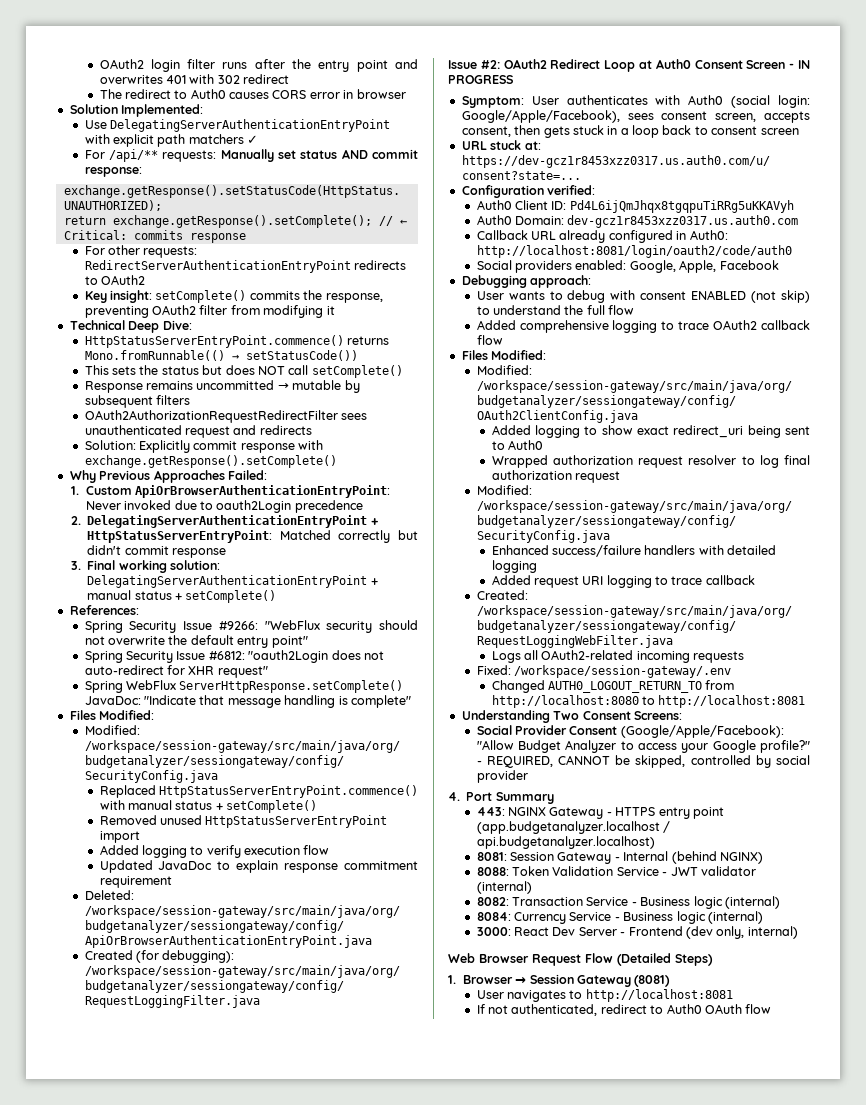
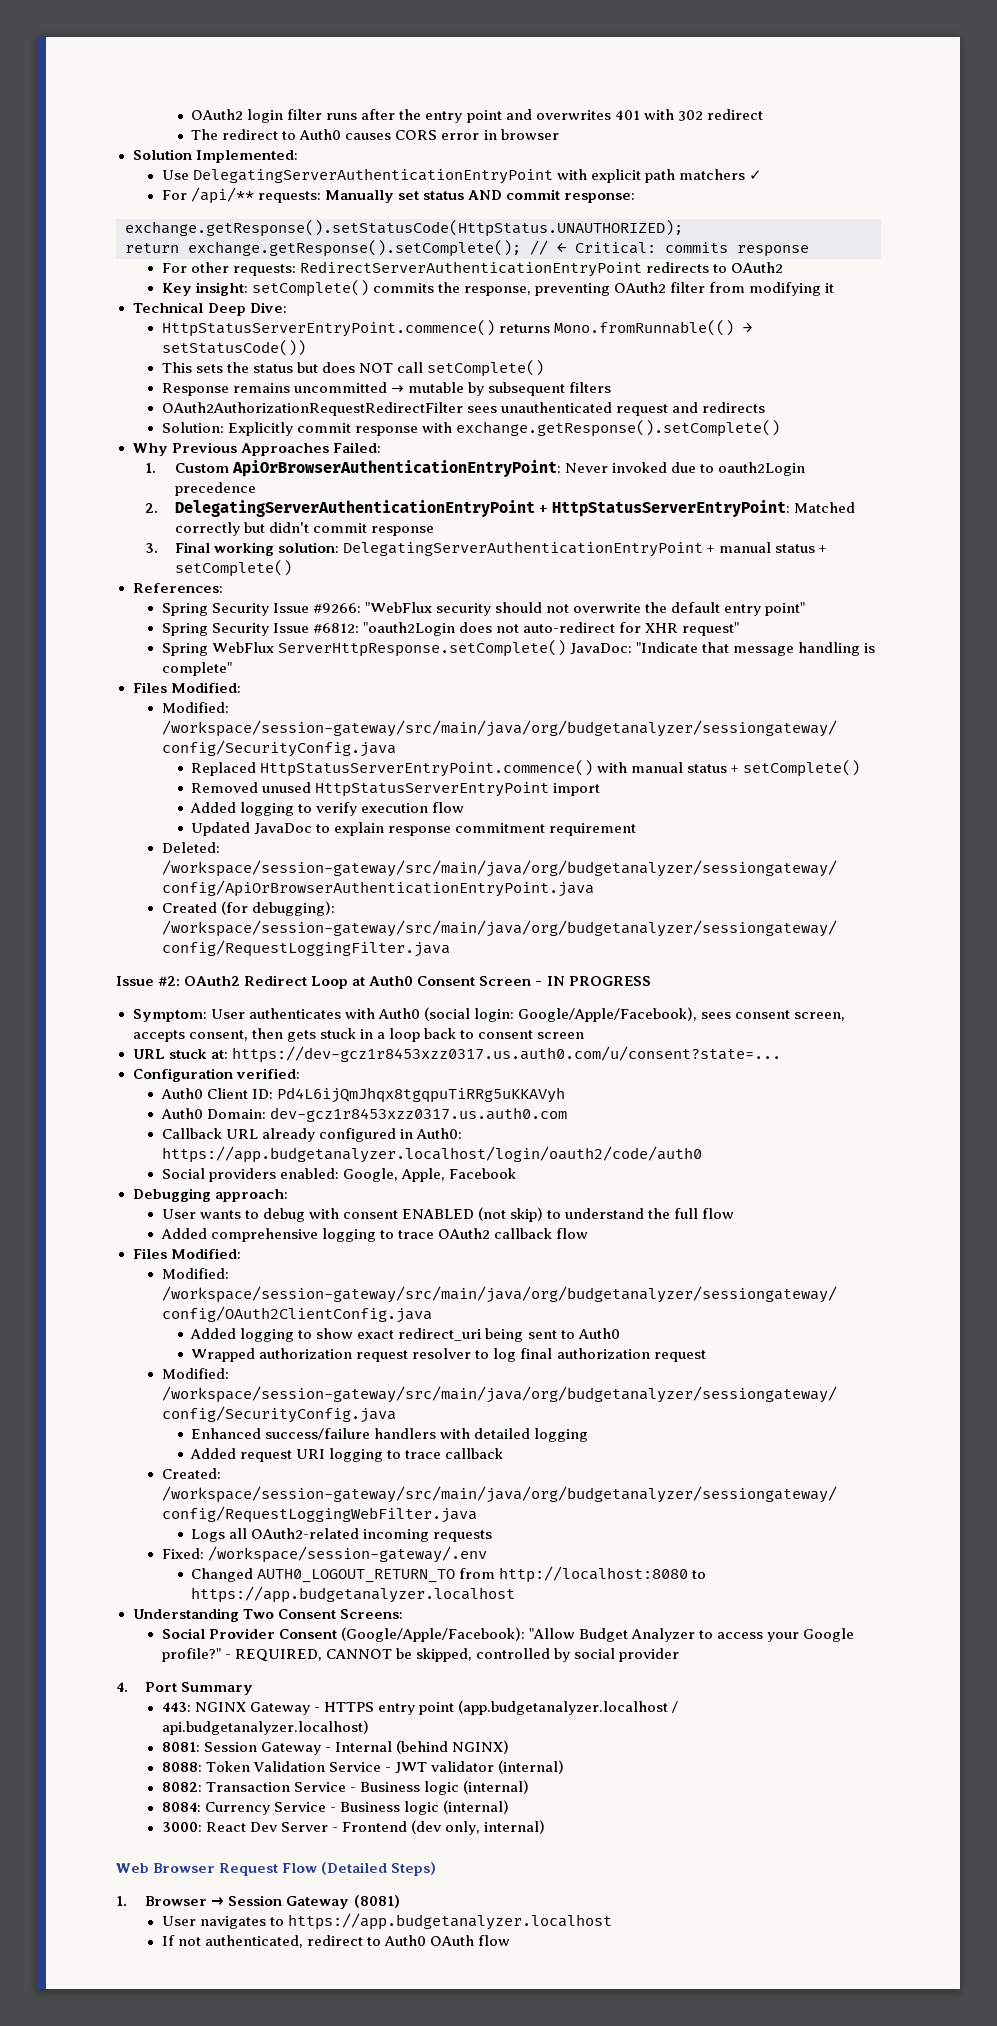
- Callback URL already configured in Auth0: http://localhost:8081/login/oauth2/code/auth0
+ Callback URL already configured in Auth0: https://app.budgetanalyzer.localhost/login/oauth2/code/auth0
- Changed AUTH0_LOGOUT_RETURN_TO from http://localhost:8080 to http://localhost:8081
+ Changed AUTH0_LOGOUT_RETURN_TO from http://localhost:8080 to https://app.budgetanalyzer.localhost
- User navigates to http://localhost:8081
+ User navigates to https://app.budgetanalyzer.localhost

